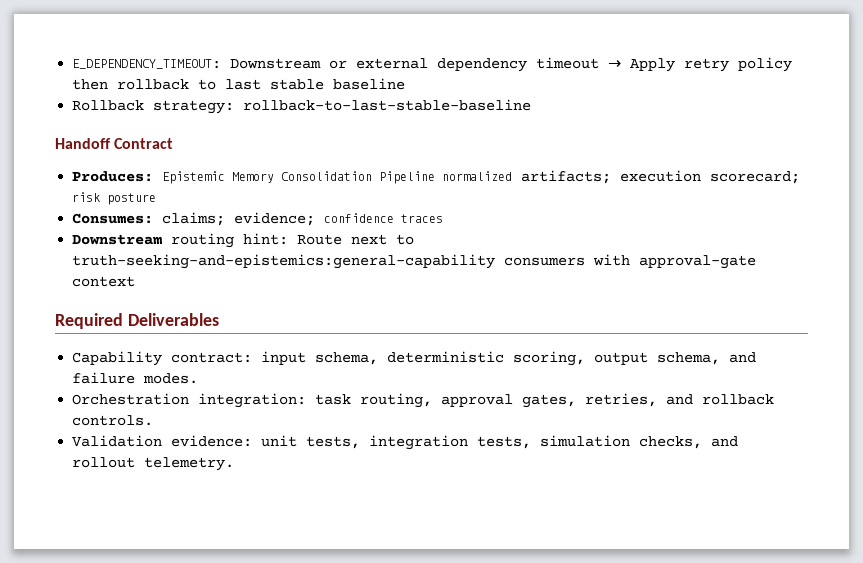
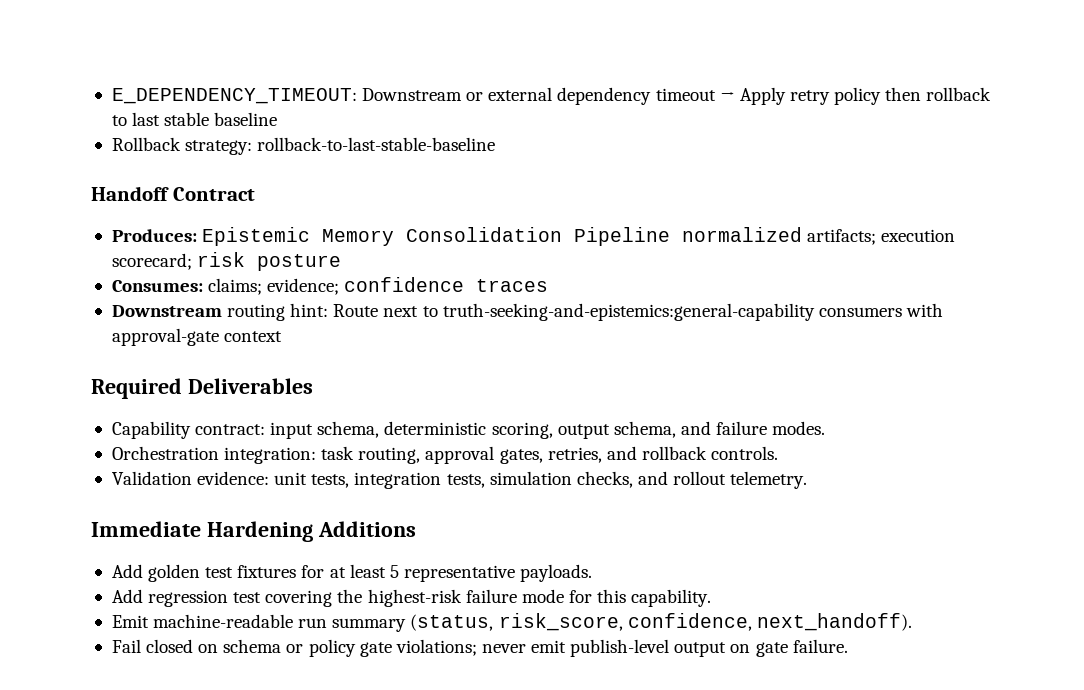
+ Immediate Hardening Additions
+ Add golden test fixtures for at least 5 representative payloads.
+ Add regression test covering the highest-risk failure mode for this capability.
+ Emit machine-readable run summary (status, risk_score, confidence, next_handoff).
+ Fail closed on schema or policy gate violations; never emit publish-level output on gate failure.

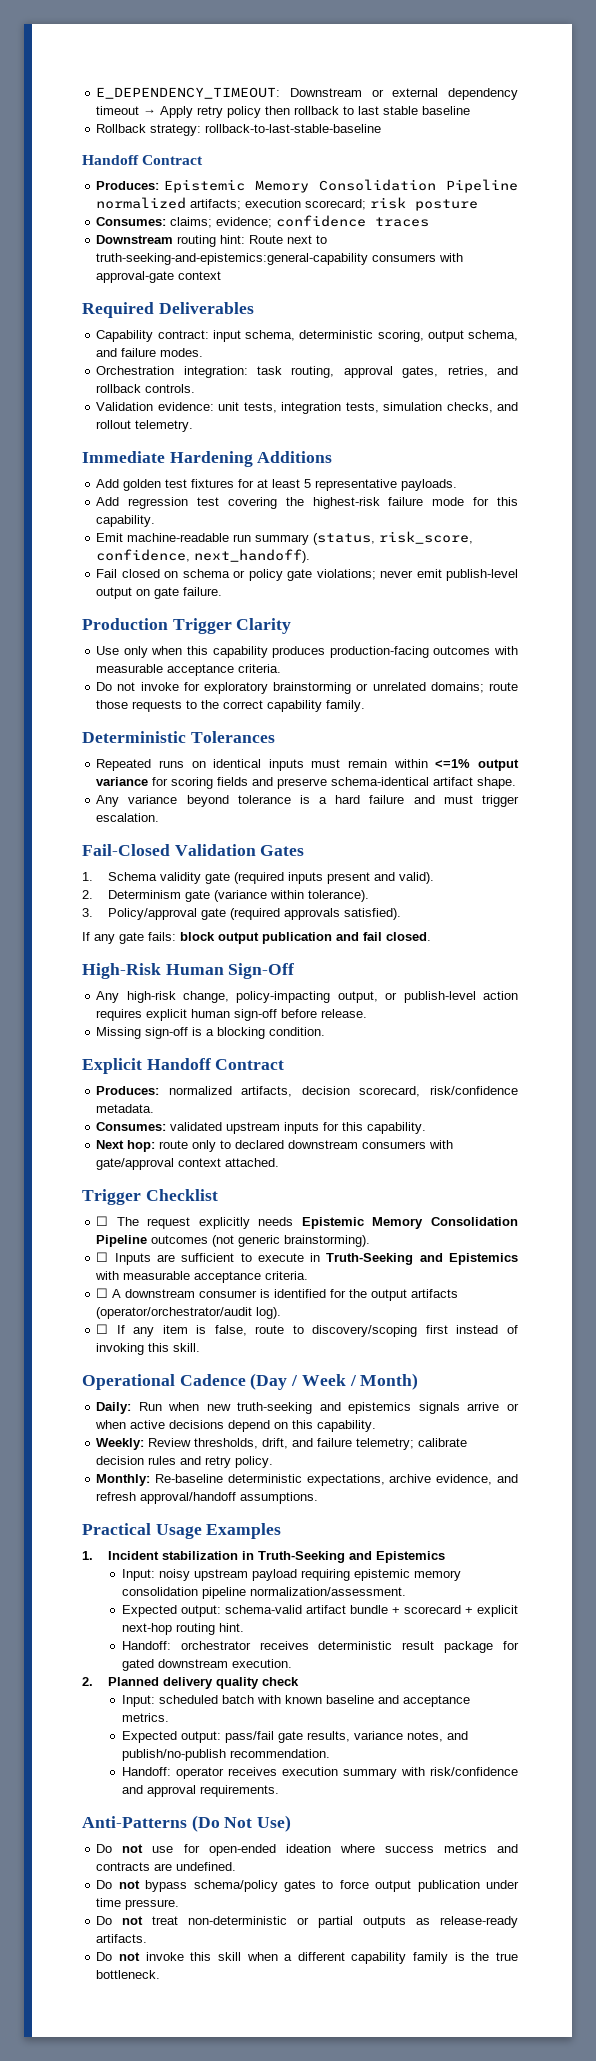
+ Production Trigger Clarity
+ Use only when this capability produces production-facing outcomes with measurable acceptance criteria.
+ Do not invoke for exploratory brainstorming or unrelated domains; route those requests to the correct capability family.
+ Deterministic Tolerances
+ Repeated runs on identical inputs must remain within <=1% output variance for scoring fields and preserve schema-identical artifact shape.
+ Any variance beyond tolerance is a hard failure and must trigger escalation.
+ Fail-Closed Validation Gates
+ 1. Schema validity gate (required inputs present and valid).
+ 2. Determinism gate (variance within tolerance).
+ 3. Policy/approval gate (required approvals satisfied).
+ If any gate fails: block output publication and fail closed.
+ High-Risk Human Sign-Off
+ Any high-risk change, policy-impacting output, or publish-level action requires explicit human sign-off before release.
+ Missing sign-off is a blocking condition.
+ Explicit Handoff Contract
+ Produces: normalized artifacts, decision scorecard, risk/confidence metadata.
+ Consumes: validated upstream inputs for this capability.
+ Next hop: route only to declared downstream consumers with gate/approval context attached.
+ Trigger Checklist
+ ☐ The request explicitly needs Epistemic Memory Consolidation Pipeline outcomes (not generic brainstorming).
+ ☐ Inputs are sufficient to execute in Truth-Seeking and Epistemics with measurable acceptance criteria.
+ ☐ A downstream consumer is identified for the output artifacts (operator/orchestrator/audit log).
+ ☐ If any item is false, route to discovery/scoping first instead of invoking this skill.
+ Operational Cadence (Day / Week / Month)
+ Daily: Run when new truth-seeking and epistemics signals arrive or when active decisions depend on this capability.
+ Weekly: Review thresholds, drift, and failure telemetry; calibrate decision rules and retry policy.
+ Monthly: Re-baseline deterministic expectations, archive evidence, and refresh approval/handoff assumptions.
+ Practical Usage Examples
+ 1. Incident stabilization in Truth-Seeking and Epistemics
+ Input: noisy upstream payload requiring epistemic memory consolidation pipeline normalization/assessment.
+ Expected output: schema-valid artifact bundle + scorecard + explicit next-hop routing hint.
+ Handoff: orchestrator receives deterministic result package for gated downstream execution.
+ 2. Planned delivery quality check
+ Input: scheduled batch with known baseline and acceptance metrics.
+ Expected output: pass/fail gate results, variance notes, and publish/no-publish recommendation.
+ Handoff: operator receives execution summary with risk/confidence and approval requirements.
+ Anti-Patterns (Do Not Use)
+ Do not use for open-ended ideation where success metrics and contracts are undefined.
+ Do not bypass schema/policy gates to force output publication under time pressure.
+ Do not treat non-deterministic or partial outputs as release-ready artifacts.
+ Do not invoke this skill when a different capability family is the true bottleneck.

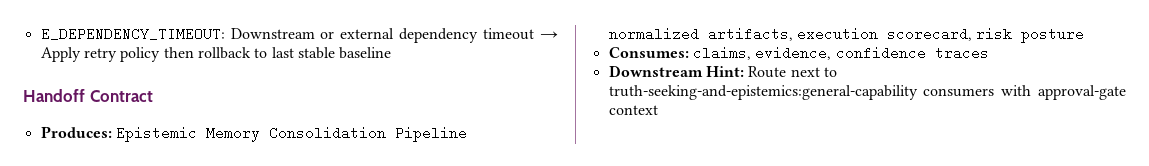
- Rollback strategy: rollback-to-last-stable-baseline
- Produces: Epistemic Memory Consolidation Pipeline normalized artifacts; execution scorecard; risk posture
+ Produces: Epistemic Memory Consolidation Pipeline normalized artifacts, execution scorecard, risk posture
- Consumes: claims; evidence; confidence traces
+ Consumes: claims, evidence, confidence traces
- Downstream routing hint: Route next to truth-seeking-and-epistemics:general-capability consumers with approval-gate context
+ Downstream Hint: Route next to truth-seeking-and-epistemics:general-capability consumers with approval-gate context
- Required Deliverables
- Capability contract: input schema, deterministic scoring, output schema, and failure modes.
- Orchestration integration: task routing, approval gates, retries, and rollback controls.
- Validation evidence: unit tests, integration tests, simulation checks, and rollout telemetry.
- Immediate Hardening Additions
- Add golden test fixtures for at least 5 representative payloads.
- Add regression test covering the highest-risk failure mode for this capability.
- Emit machine-readable run summary (status, risk_score, confidence, next_handoff).
- Fail closed on schema or policy gate violations; never emit publish-level output on gate failure.
- Production Trigger Clarity
- Use only when this capability produces production-facing outcomes with measurable acceptance criteria.
- Do not invoke for exploratory brainstorming or unrelated domains; route those requests to the correct capability family.
- Deterministic Tolerances
- Repeated runs on identical inputs must remain within <=1% output variance for scoring fields and preserve schema-identical artifact shape.
- Any variance beyond tolerance is a hard failure and must trigger escalation.
- Fail-Closed Validation Gates
- 1. Schema validity gate (required inputs present and valid).
- 2. Determinism gate (variance within tolerance).
- 3. Policy/approval gate (required approvals satisfied).
- If any gate fails: block output publication and fail closed.
- High-Risk Human Sign-Off
- Any high-risk change, policy-impacting output, or publish-level action requires explicit human sign-off before release.
- Missing sign-off is a blocking condition.
- Explicit Handoff Contract
- Produces: normalized artifacts, decision scorecard, risk/confidence metadata.
- Consumes: validated upstream inputs for this capability.
- Next hop: route only to declared downstream consumers with gate/approval context attached.
- Trigger Checklist
- ☐ The request explicitly needs Epistemic Memory Consolidation Pipeline outcomes (not generic brainstorming).
- ☐ Inputs are sufficient to execute in Truth-Seeking and Epistemics with measurable acceptance criteria.
- ☐ A downstream consumer is identified for the output artifacts (operator/orchestrator/audit log).
- ☐ If any item is false, route to discovery/scoping first instead of invoking this skill.
- Operational Cadence (Day / Week / Month)
- Daily: Run when new truth-seeking and epistemics signals arrive or when active decisions depend on this capability.
- Weekly: Review thresholds, drift, and failure telemetry; calibrate decision rules and retry policy.
- Monthly: Re-baseline deterministic expectations, archive evidence, and refresh approval/handoff assumptions.
- Practical Usage Examples
- 1. Incident stabilization in Truth-Seeking and Epistemics
- Input: noisy upstream payload requiring epistemic memory consolidation pipeline normalization/assessment.
- Expected output: schema-valid artifact bundle + scorecard + explicit next-hop routing hint.
- Handoff: orchestrator receives deterministic result package for gated downstream execution.
- 2. Planned delivery quality check
- Input: scheduled batch with known baseline and acceptance metrics.
- Expected output: pass/fail gate results, variance notes, and publish/no-publish recommendation.
- Handoff: operator receives execution summary with risk/confidence and approval requirements.
- Anti-Patterns (Do Not Use)
- Do not use for open-ended ideation where success metrics and contracts are undefined.
- Do not bypass schema/policy gates to force output publication under time pressure.
- Do not treat non-deterministic or partial outputs as release-ready artifacts.
- Do not invoke this skill when a different capability family is the true bottleneck.

